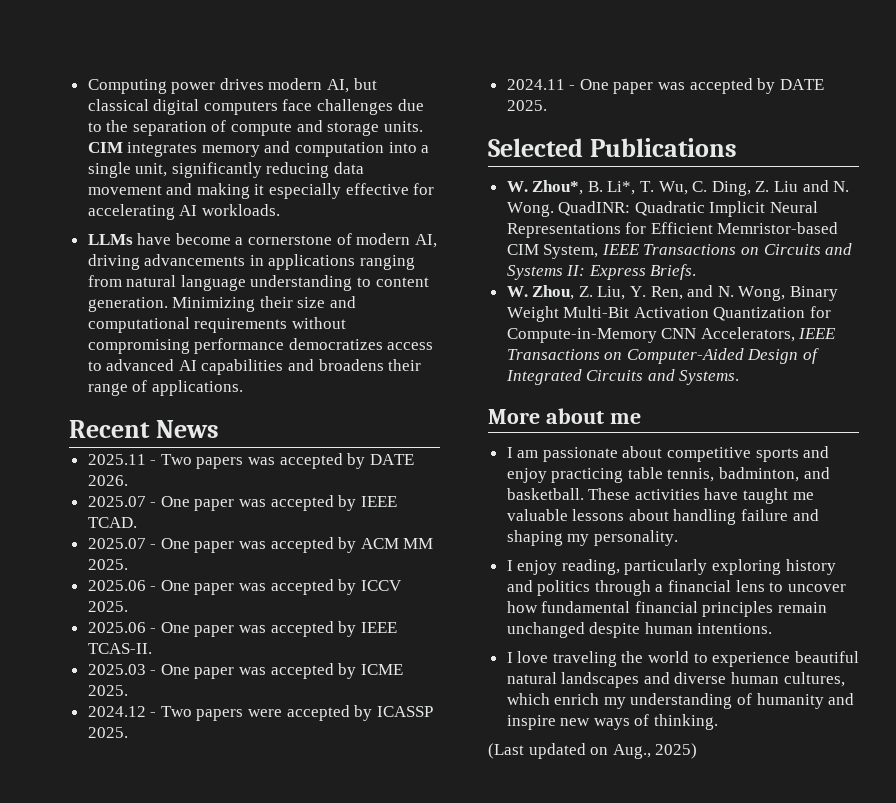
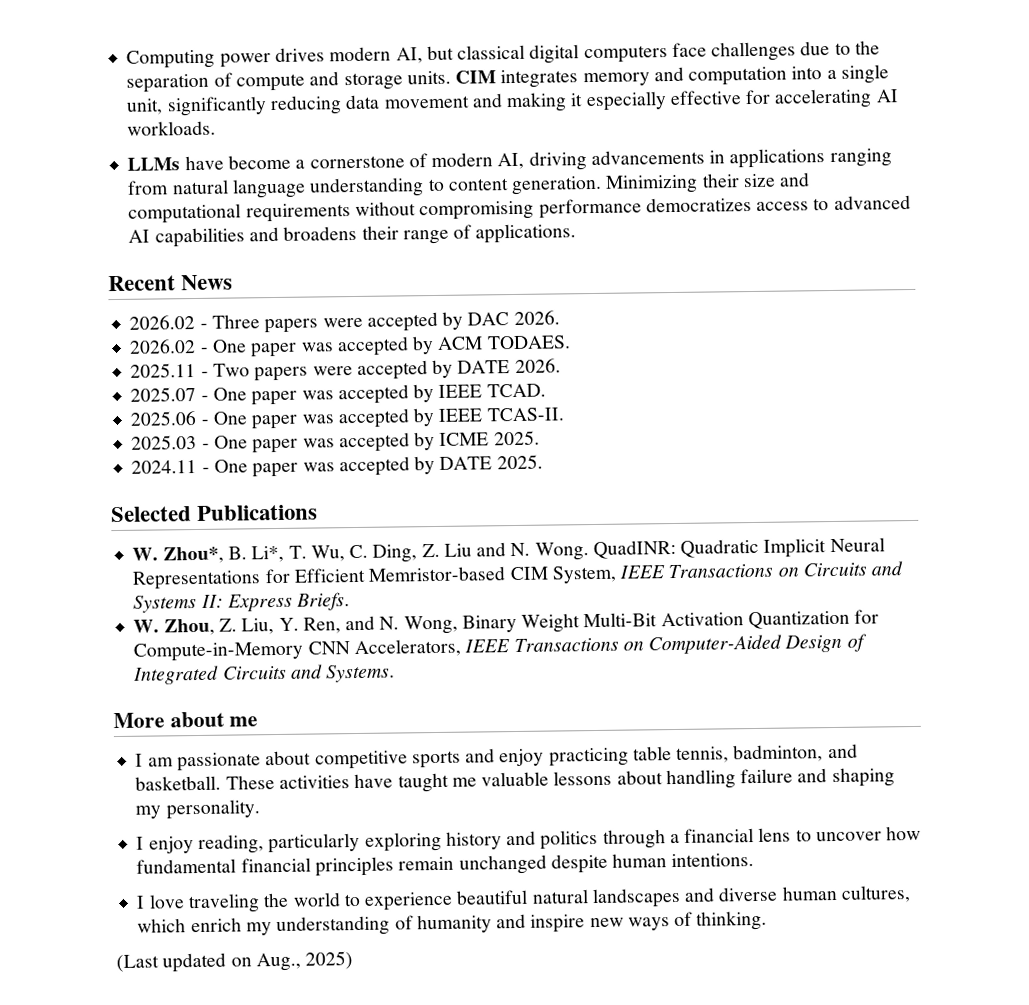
+ 2026.02 - Three papers were accepted by DAC 2026.
+ 2026.02 - One paper was accepted by ACM TODAES.
- 2025.11 - Two papers was accepted by DATE 2026.
+ 2025.11 - Two papers were accepted by DATE 2026.
- 2025.07 - One paper was accepted by ACM MM 2025.
- 2025.06 - One paper was accepted by ICCV 2025.
- 2024.12 - Two papers were accepted by ICASSP 2025.

